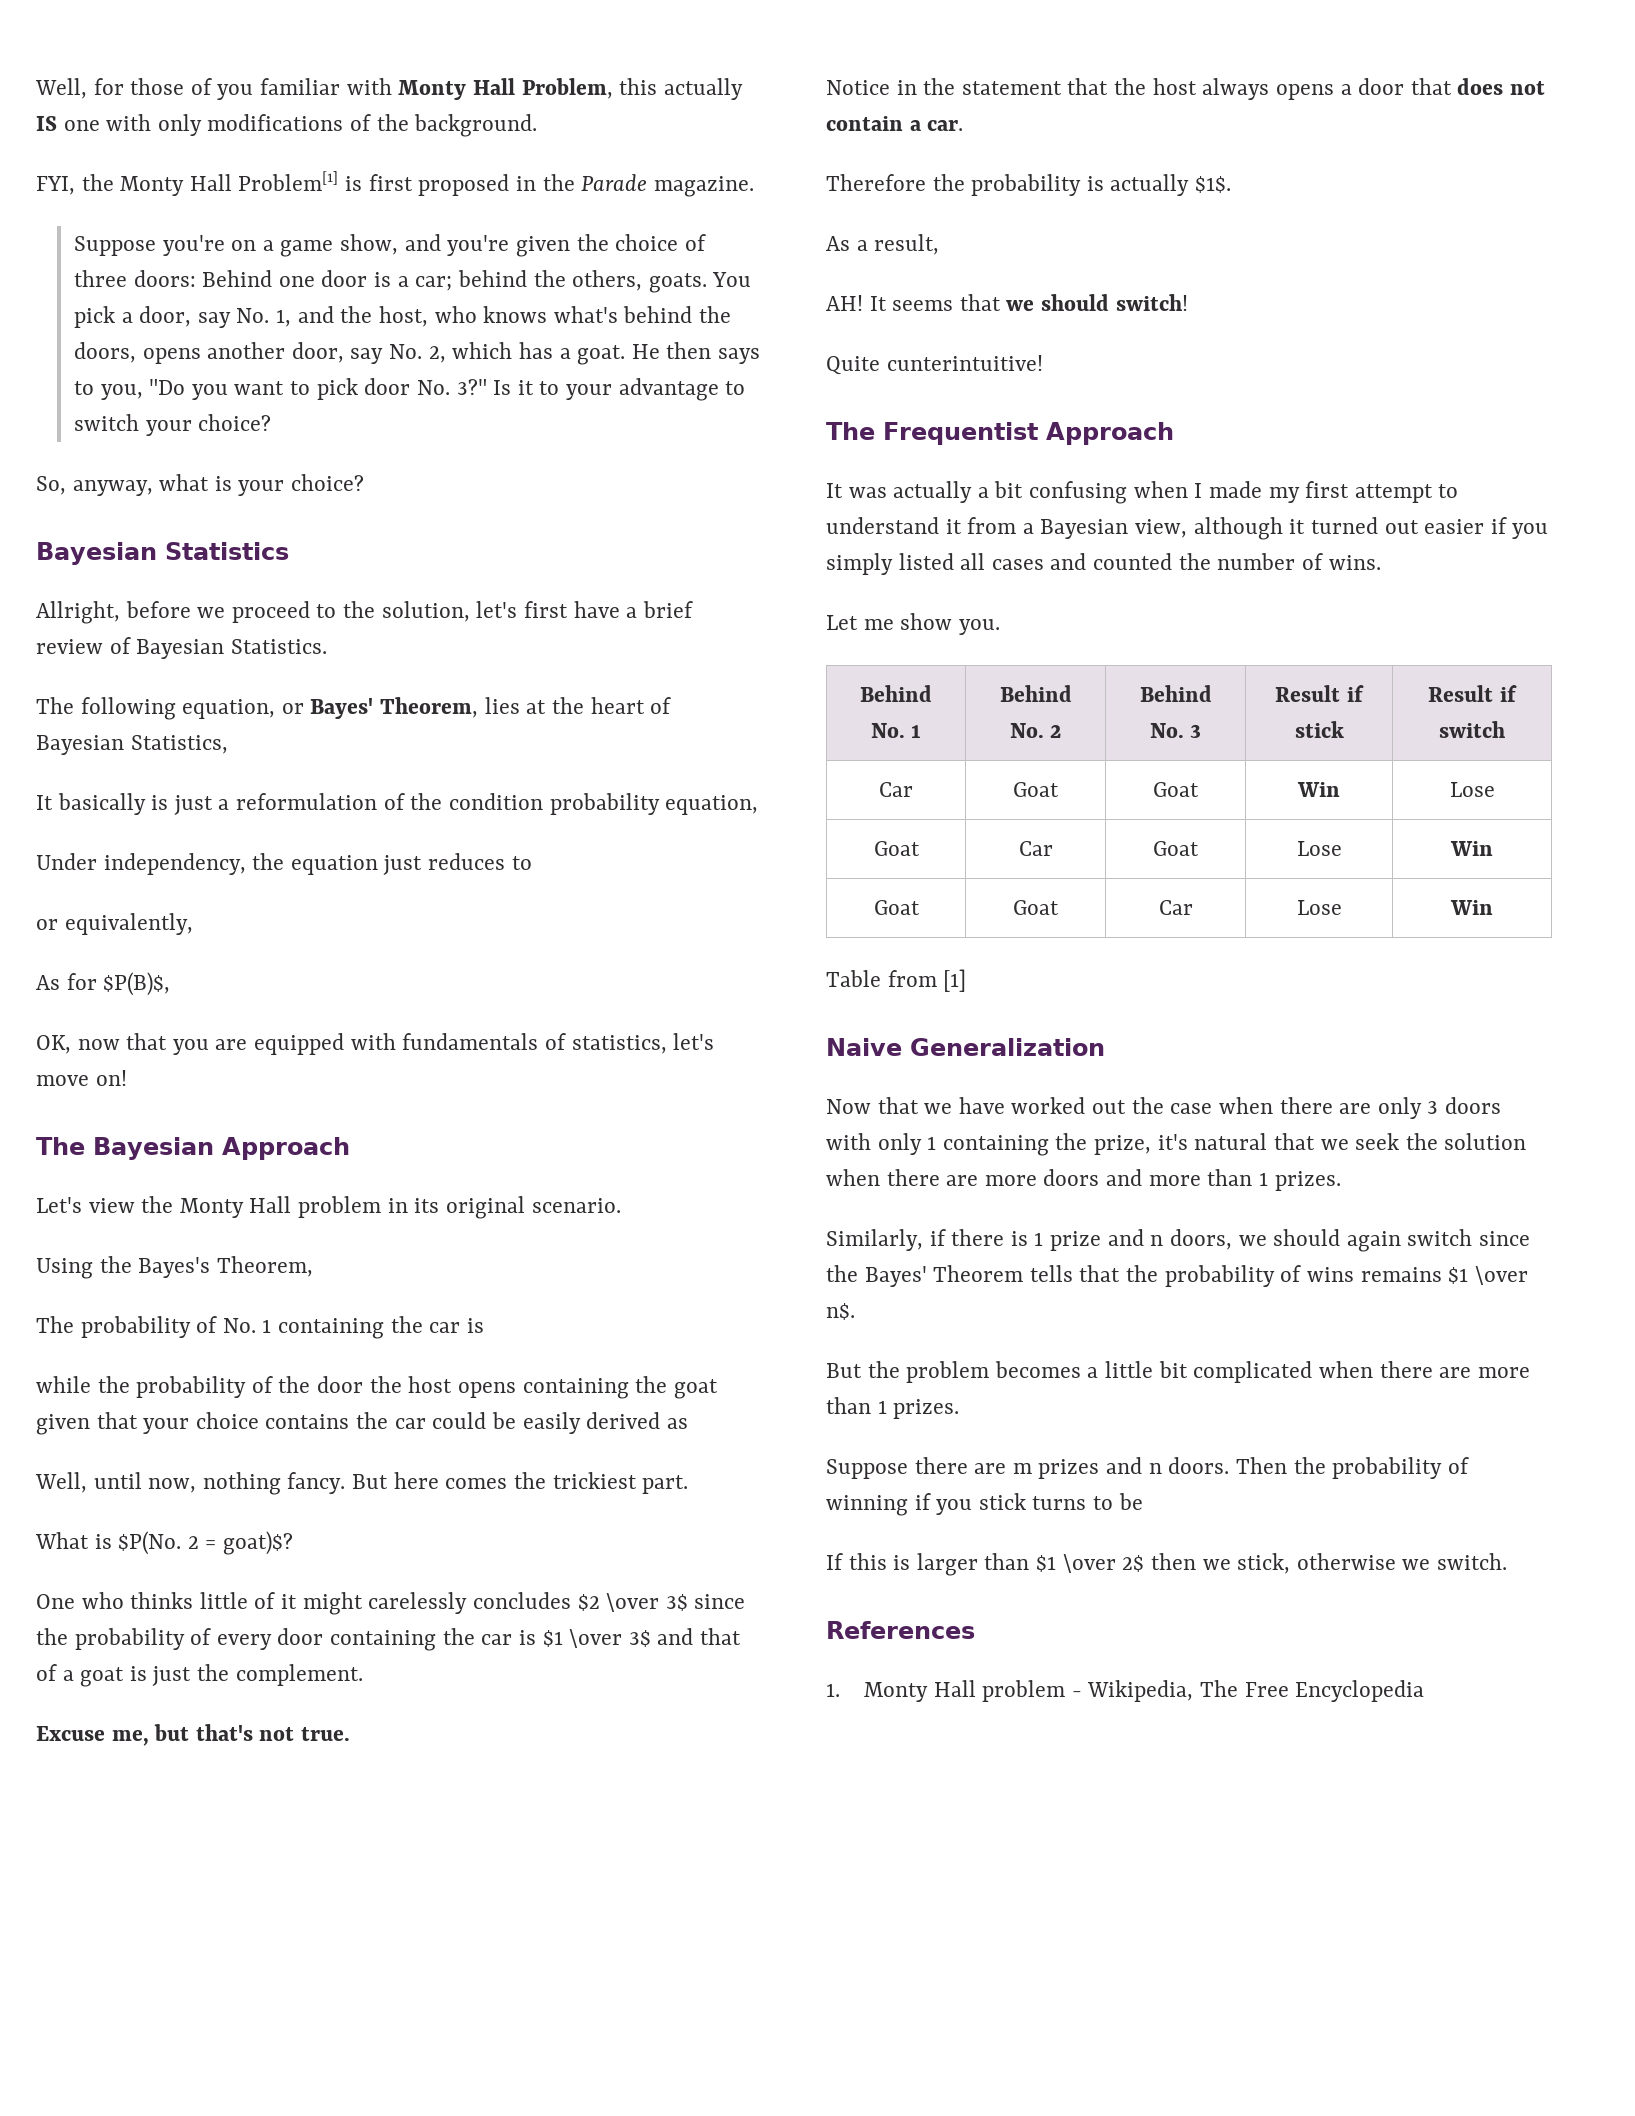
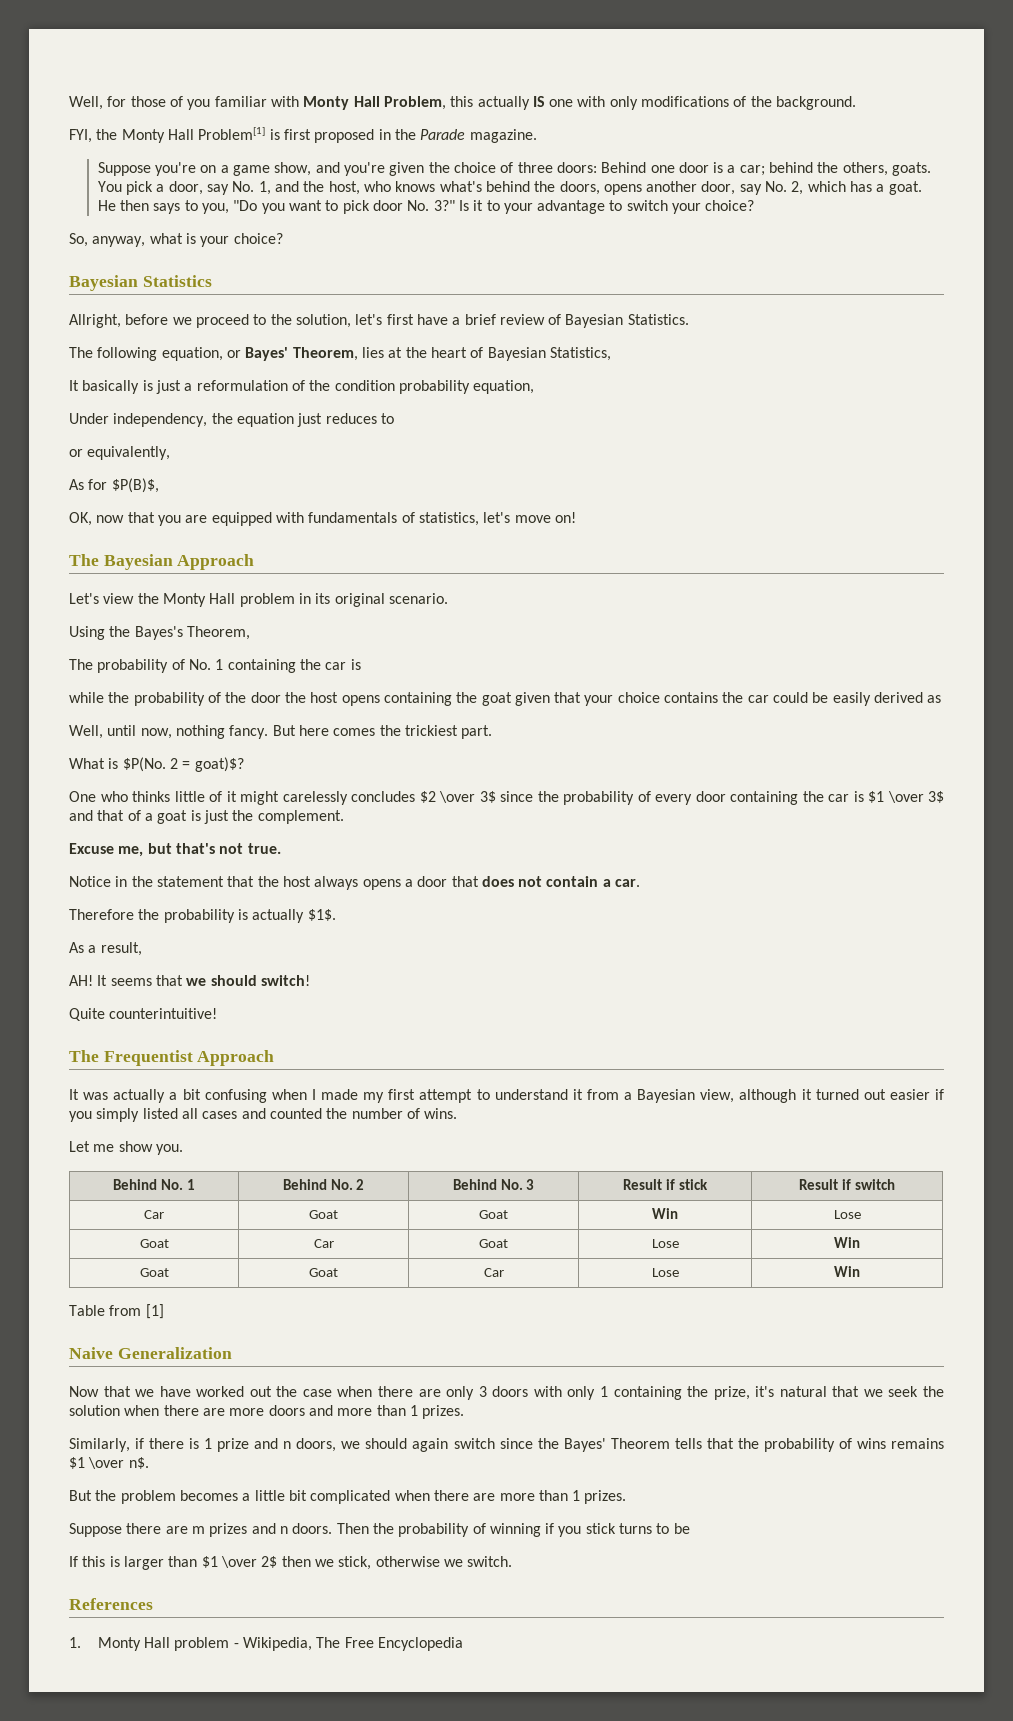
- Quite cunterintuitive!
+ Quite counterintuitive!

